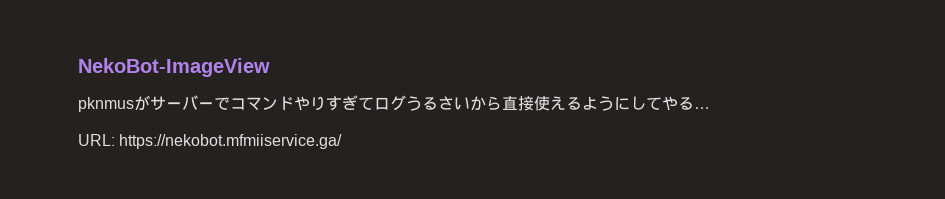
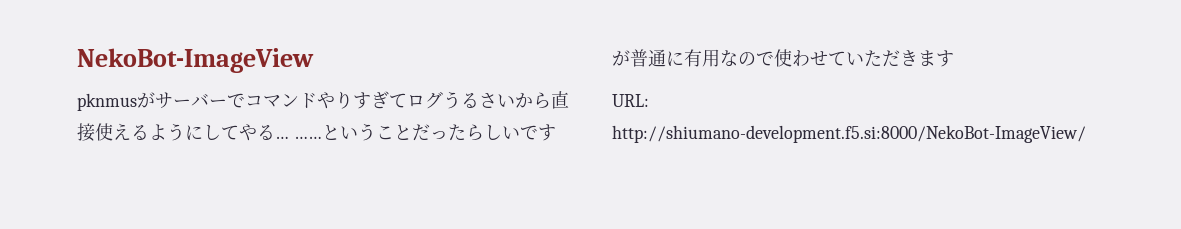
+ ……ということだったらしいですが普通に有用なので使わせていただきます
- URL: https://nekobot.mfmiiservice.ga/
+ URL: http://shiumano-development.f5.si:8000/NekoBot-ImageView/

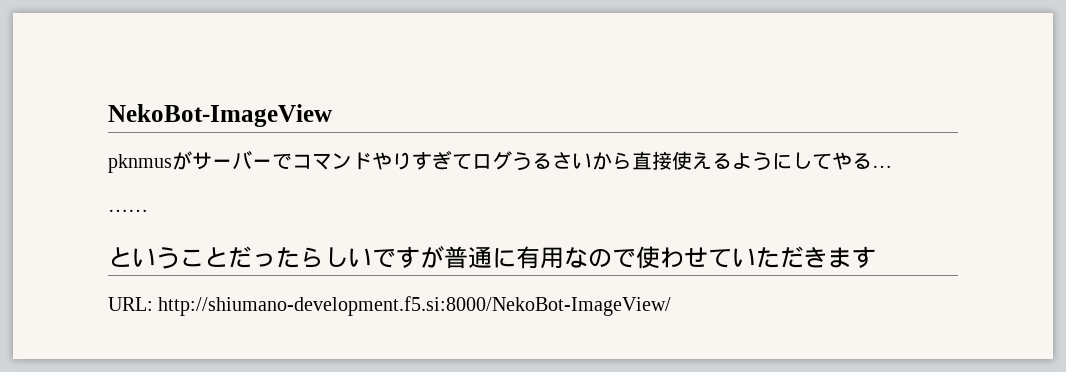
- pknmusがサーバーでコマンドやりすぎてログうるさいから直接使えるようにしてやる… ……ということだったらしいですが普通に有用なので使わせていただきます
+ pknmusがサーバーでコマンドやりすぎてログうるさいから直接使えるようにしてやる…
+ ……
+ ということだったらしいですが普通に有用なので使わせていただきます

